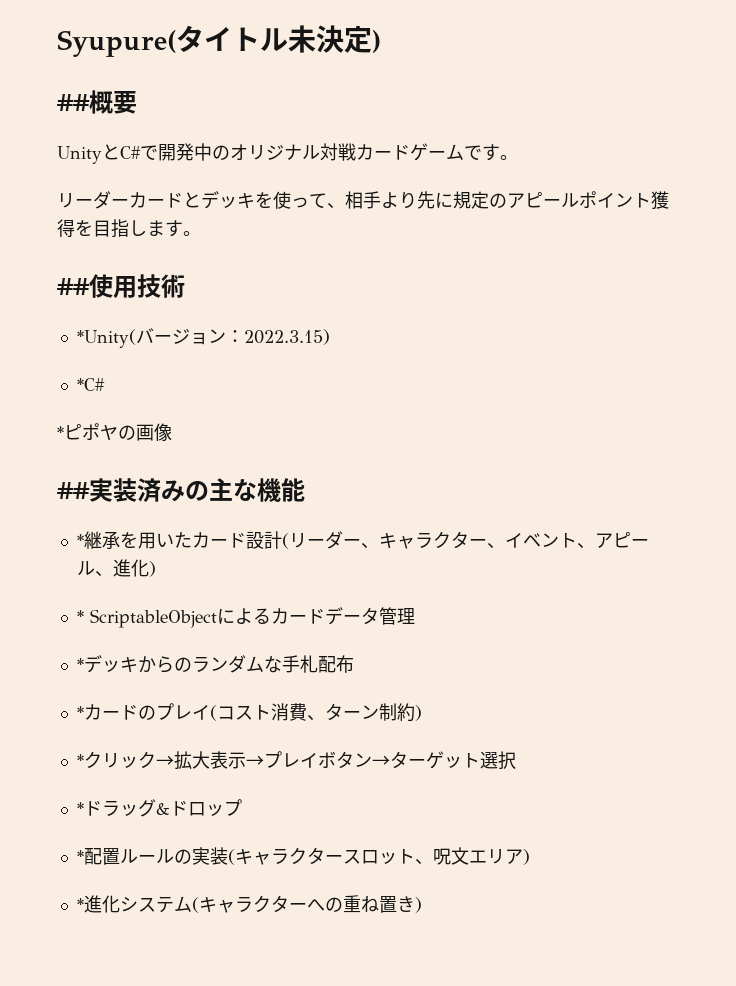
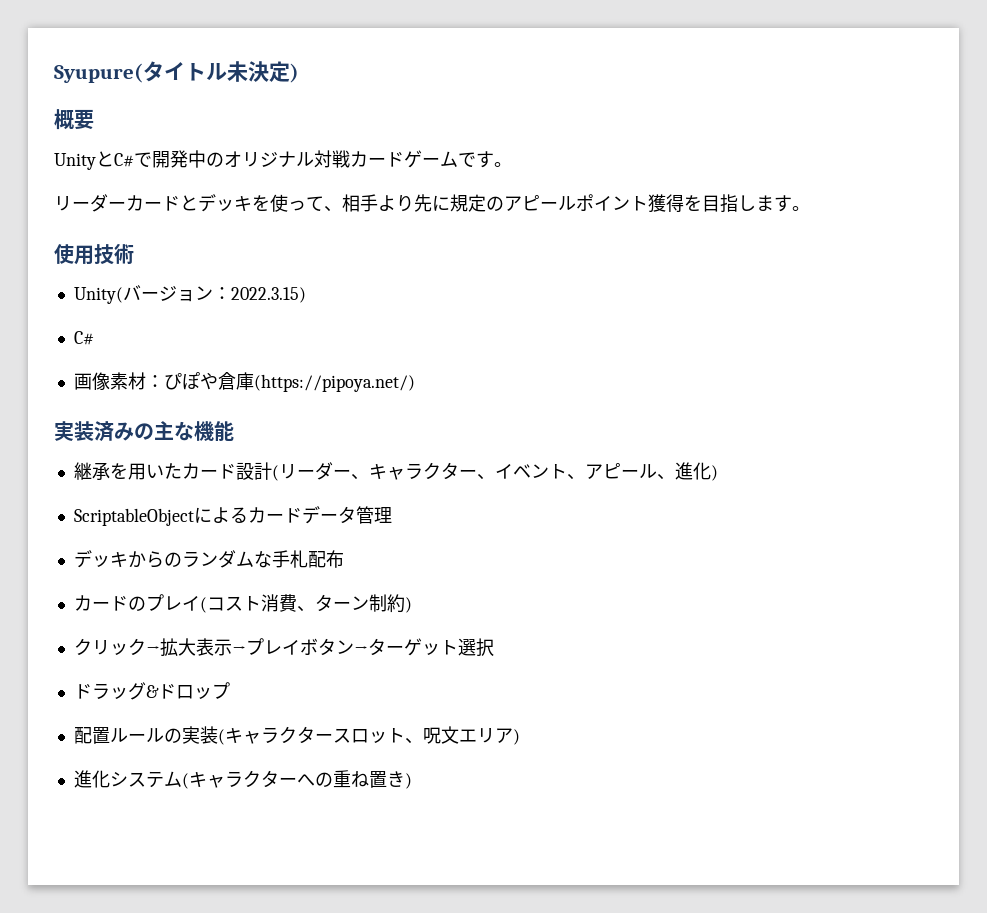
- ##概要
+ 概要
- ##使用技術
+ 使用技術
- *Unity(バージョン：2022.3.15)
- *C#
- *ピポヤの画像
- ##実装済みの主な機能
+ Unity(バージョン：2022.3.15)
+ C#
+ 画像素材：ぴぽや倉庫(https://pipoya.net/)
+ 実装済みの主な機能
- *継承を用いたカード設計(リーダー、キャラクター、イベント、アピール、進化)
+ 継承を用いたカード設計(リーダー、キャラクター、イベント、アピール、進化)
- * ScriptableObjectによるカードデータ管理
+ ScriptableObjectによるカードデータ管理
- *デッキからのランダムな手札配布
+ デッキからのランダムな手札配布
- *カードのプレイ(コスト消費、ターン制約)
+ カードのプレイ(コスト消費、ターン制約)
- *クリック→拡大表示→プレイボタン→ターゲット選択
+ クリック→拡大表示→プレイボタン→ターゲット選択
- *ドラッグ&ドロップ
+ ドラッグ&ドロップ
- *配置ルールの実装(キャラクタースロット、呪文エリア)
+ 配置ルールの実装(キャラクタースロット、呪文エリア)
- *進化システム(キャラクターへの重ね置き)
+ 進化システム(キャラクターへの重ね置き)

